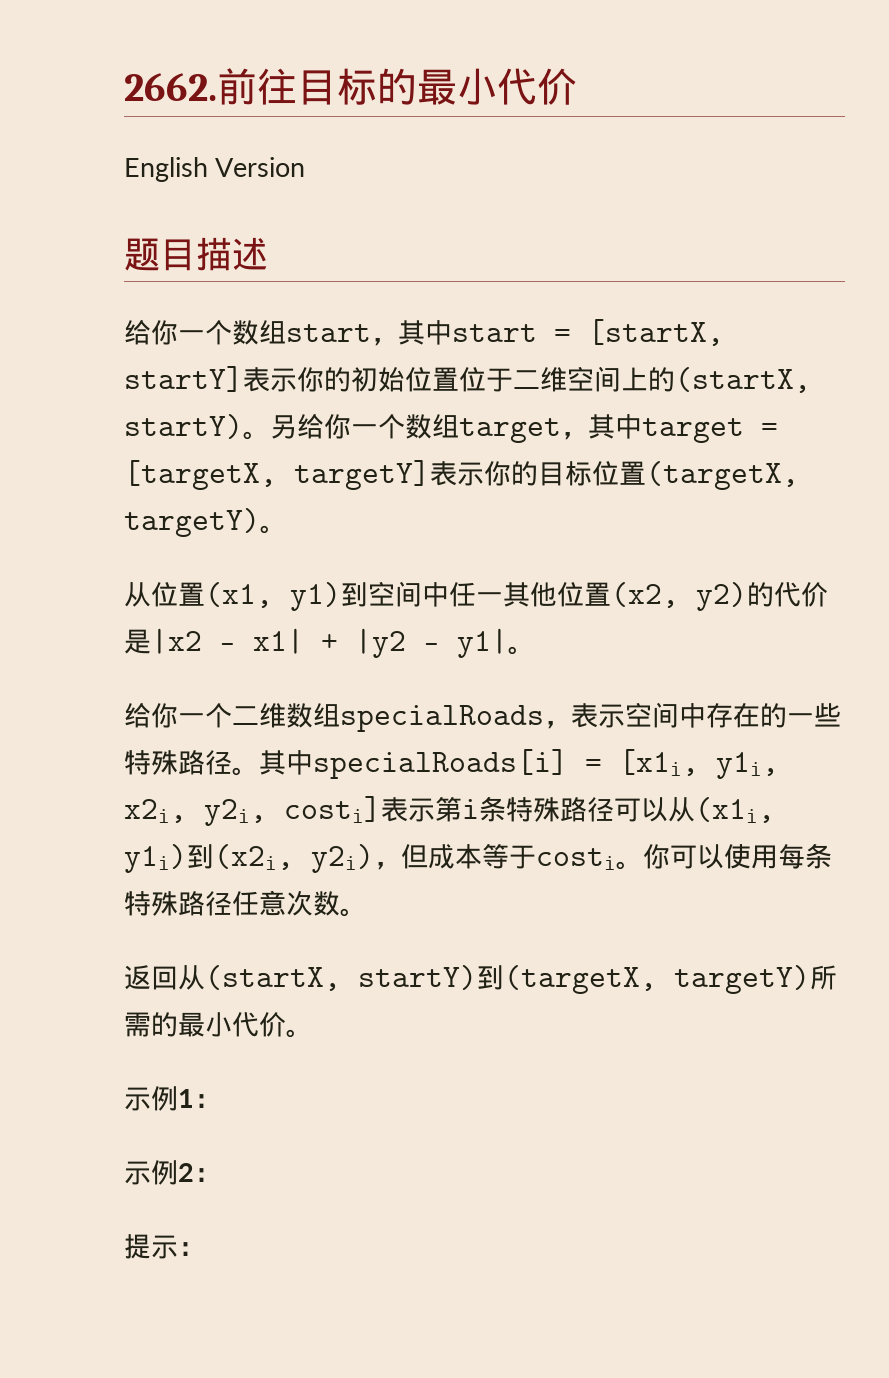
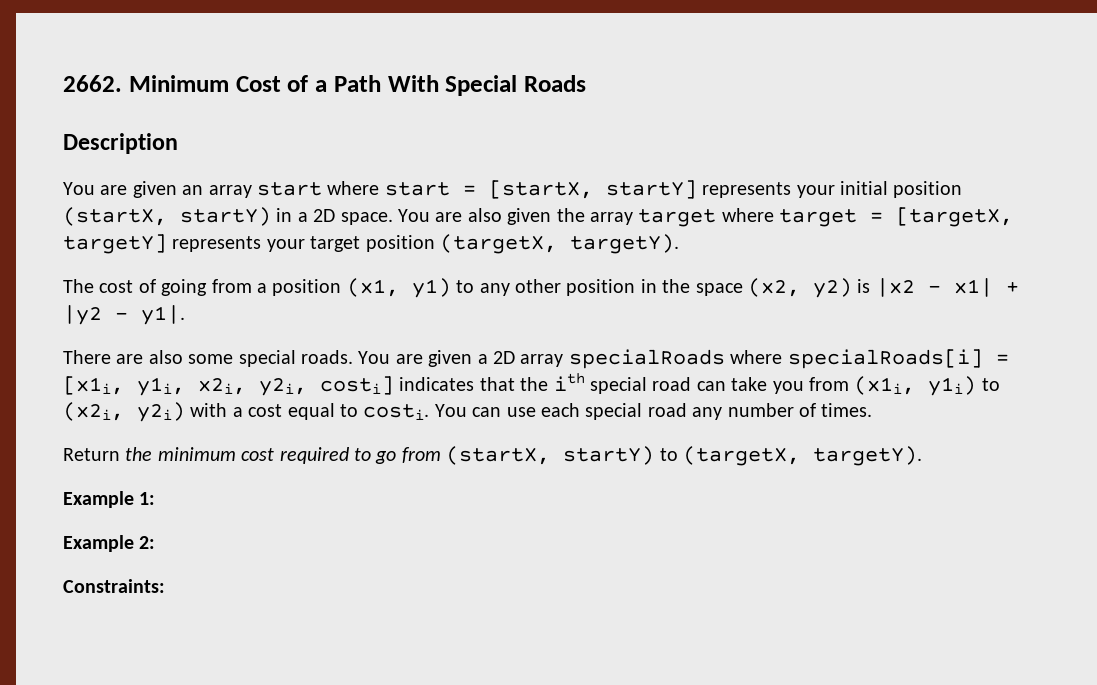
- 前往目标的最小代价
- English Version
- 题目描述
- 给你一个数组start，其中start = [startX, startY]表示你的初始位置位于二维空间上的(startX, startY)。另给你一个数组target，其中target = [targetX, targetY]表示你的目标位置(targetX, targetY)。
- 从位置(x1, y1)到空间中任一其他位置(x2, y2)的代价是|x2 - x1| + |y2 - y1|。
- 给你一个二维数组specialRoads，表示空间中存在的一些特殊路径。其中specialRoads[i] = [x1i, y1i, x2i, y2i, costi]表示第i条特殊路径可以从(x1i, y1i)到(x2i, y2i)，但成本等于costi。你可以使用每条特殊路径任意次数。
- 返回从(startX, startY)到(targetX, targetY)所需的最小代价。
- 示例1：
- 示例2：
- 提示：
+ Minimum Cost of a Path With Special Roads
+ Description
+ You are given an array start where start = [startX, startY] represents your initial position (startX, startY) in a 2D space. You are also given the array target where target = [targetX, targetY] represents your target position (targetX, targetY).
+ The cost of going from a position (x1, y1) to any other position in the space (x2, y2) is |x2 - x1| + |y2 - y1|.
+ There are also some special roads. You are given a 2D array specialRoads where specialRoads[i] = [x1i, y1i, x2i, y2i, costi] indicates that the ith special road can take you from (x1i, y1i) to (x2i, y2i) with a cost equal to costi. You can use each special road any number of times.
+ Return the minimum cost required to go from (startX, startY) to (targetX, targetY).
+ Example 1:
+ Example 2:
+ Constraints:

